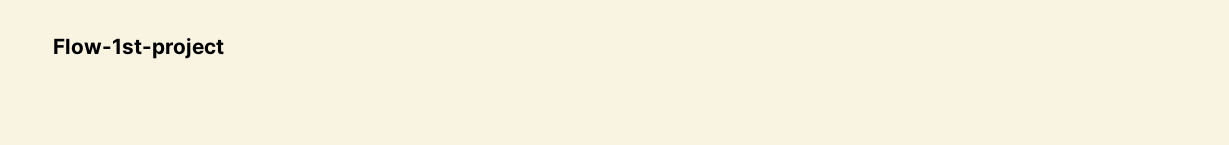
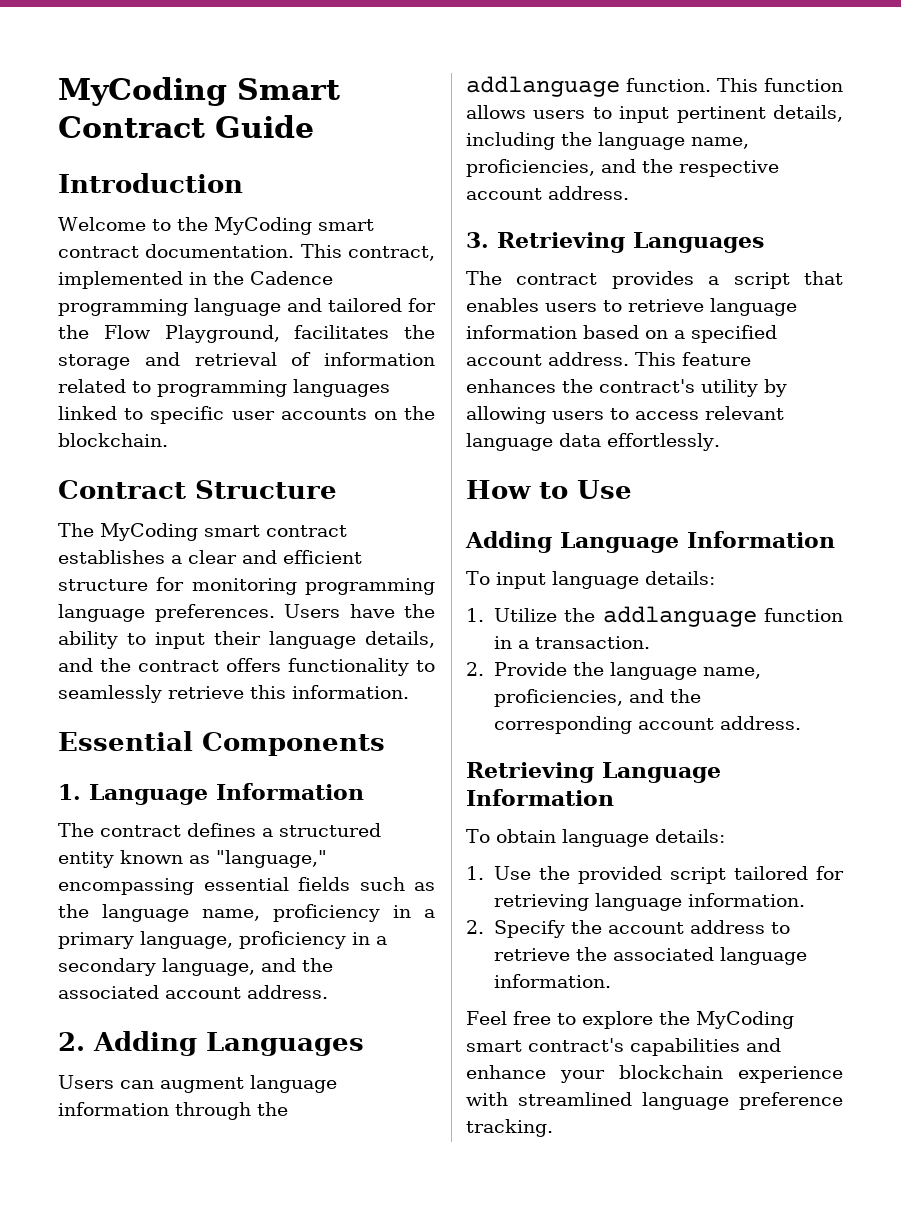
- Flow-1st-project
+ MyCoding Smart Contract Guide
+ Introduction
+ Welcome to the MyCoding smart contract documentation. This contract, implemented in the Cadence programming language and tailored for the Flow Playground, facilitates the storage and retrieval of information related to programming languages linked to specific user accounts on the blockchain.
+ Contract Structure
+ The MyCoding smart contract establishes a clear and efficient structure for monitoring programming language preferences. Users have the ability to input their language details, and the contract offers functionality to seamlessly retrieve this information.
+ Essential Components
+ 1. Language Information
+ The contract defines a structured entity known as "language," encompassing essential fields such as the language name, proficiency in a primary language, proficiency in a secondary language, and the associated account address.
+ 2. Adding Languages
+ Users can augment language information through the addlanguage function. This function allows users to input pertinent details, including the language name, proficiencies, and the respective account address.
+ 3. Retrieving Languages
+ The contract provides a script that enables users to retrieve language information based on a specified account address. This feature enhances the contract's utility by allowing users to access relevant language data effortlessly.
+ How to Use
+ Adding Language Information
+ To input language details:
+ 1. Utilize the addlanguage function in a transaction.
+ 2. Provide the language name, proficiencies, and the corresponding account address.
+ Retrieving Language Information
+ To obtain language details:
+ 1. Use the provided script tailored for retrieving language information.
+ 2. Specify the account address to retrieve the associated language information.
+ Feel free to explore the MyCoding smart contract's capabilities and enhance your blockchain experience with streamlined language preference tracking.

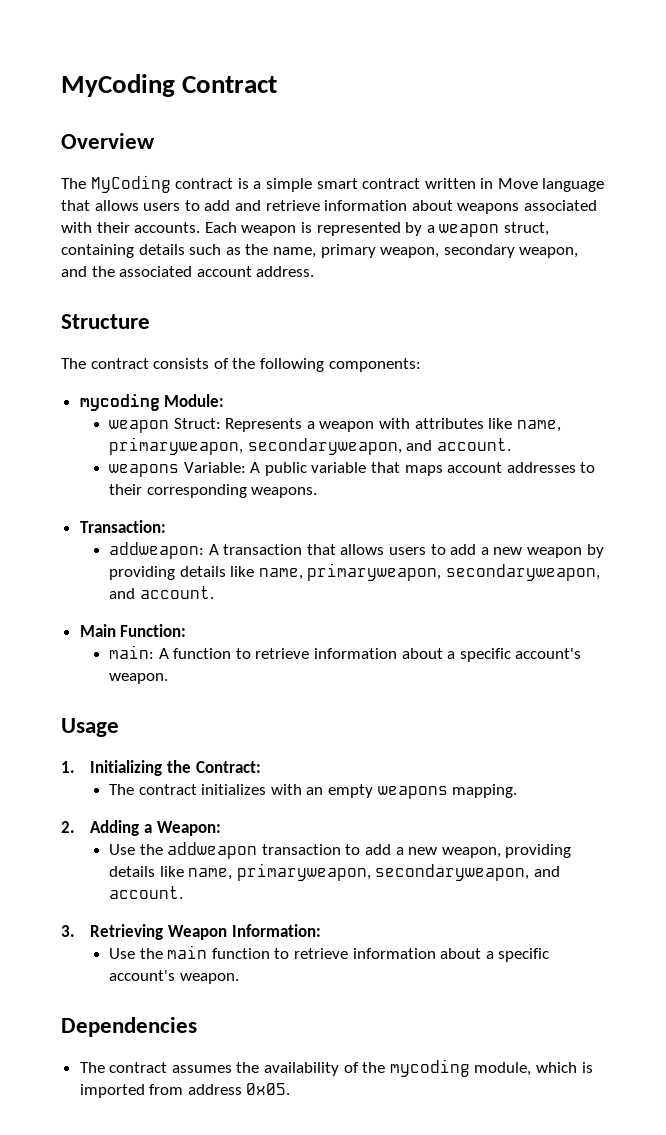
- MyCoding Smart Contract Guide
- Introduction
- Welcome to the MyCoding smart contract documentation. This contract, implemented in the Cadence programming language and tailored for the Flow Playground, facilitates the storage and retrieval of information related to programming languages linked to specific user accounts on the blockchain.
- Contract Structure
- The MyCoding smart contract establishes a clear and efficient structure for monitoring programming language preferences. Users have the ability to input their language details, and the contract offers functionality to seamlessly retrieve this information.
- Essential Components
- 1. Language Information
- The contract defines a structured entity known as "language," encompassing essential fields such as the language name, proficiency in a primary language, proficiency in a secondary language, and the associated account address.
+ MyCoding Contract
+ Overview
+ The MyCoding contract is a simple smart contract written in Move language that allows users to add and retrieve information about weapons associated with their accounts. Each weapon is represented by a weapon struct, containing details such as the name, primary weapon, secondary weapon, and the associated account address.
- 2. Adding Languages
- Users can augment language information through the addlanguage function. This function allows users to input pertinent details, including the language name, proficiencies, and the respective account address.
- 3. Retrieving Languages
- The contract provides a script that enables users to retrieve language information based on a specified account address. This feature enhances the contract's utility by allowing users to access relevant language data effortlessly.
- How to Use
- Adding Language Information
- To input language details:
- 1. Utilize the addlanguage function in a transaction.
- 2. Provide the language name, proficiencies, and the corresponding account address.
- Retrieving Language Information
- To obtain language details:
- 1. Use the provided script tailored for retrieving language information.
- 2. Specify the account address to retrieve the associated language information.
- Feel free to explore the MyCoding smart contract's capabilities and enhance your blockchain experience with streamlined language preference tracking.
+ Structure
+ The contract consists of the following components:
+ mycoding Module:
+ weapon Struct: Represents a weapon with attributes like name, primaryweapon, secondaryweapon, and account.
+ weapons Variable: A public variable that maps account addresses to their corresponding weapons.
+ Transaction:
+ addweapon: A transaction that allows users to add a new weapon by providing details like name, primaryweapon, secondaryweapon, and account.
+ Main Function:
+ main: A function to retrieve information about a specific account's weapon.
+ Usage
+ 1. Initializing the Contract:
+ The contract initializes with an empty weapons mapping.
+ 2. Adding a Weapon:
+ Use the addweapon transaction to add a new weapon, providing details like name, primaryweapon, secondaryweapon, and account.
+ 3. Retrieving Weapon Information:
+ Use the main function to retrieve information about a specific account's weapon.
+ Dependencies
+ The contract assumes the availability of the mycoding module, which is imported from address 0x05.

